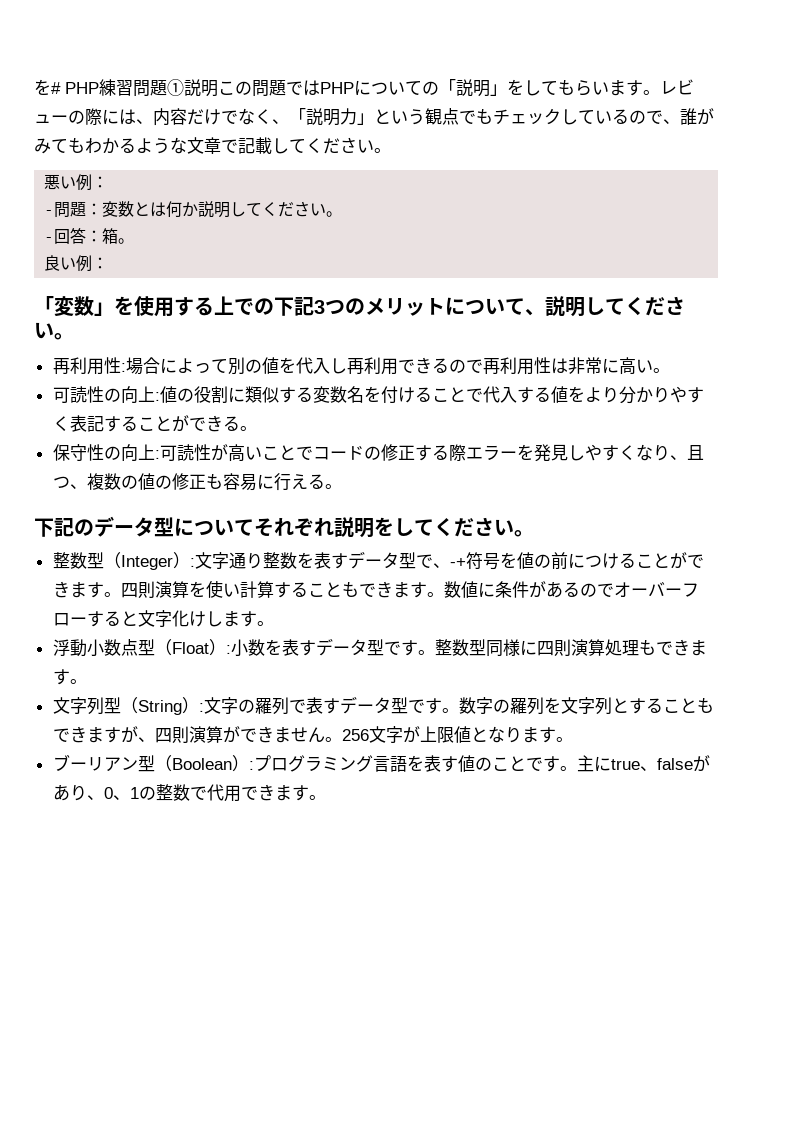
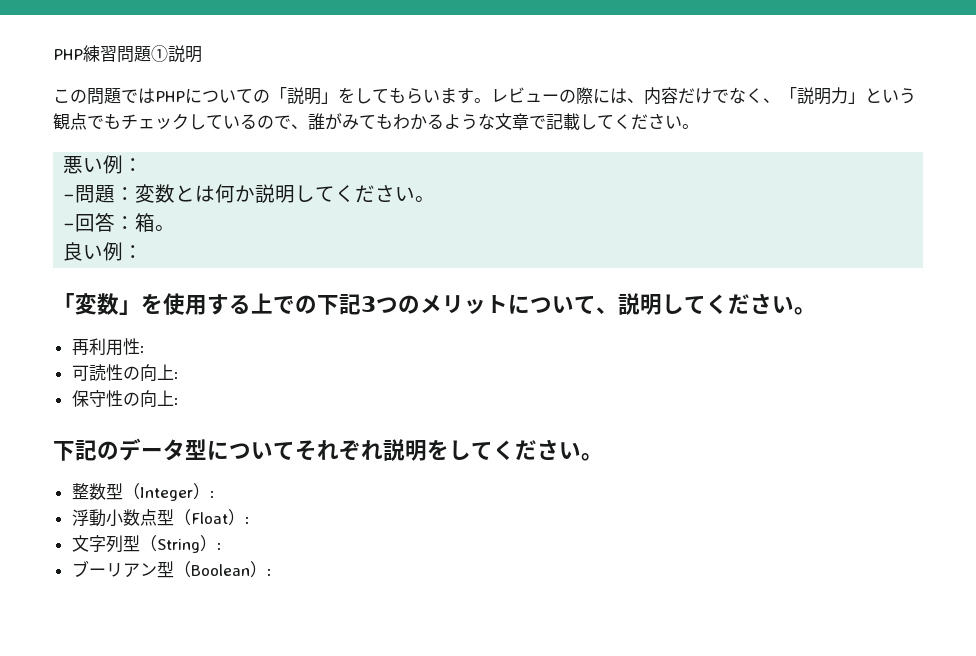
- を# PHP練習問題①説明この問題ではPHPについての「説明」をしてもらいます。
+ PHP練習問題①説明
+ この問題ではPHPについての「説明」をしてもらいます。
- 再利用性:場合によって別の値を代入し再利用できるので再利用性は非常に高い。
- 可読性の向上:値の役割に類似する変数名を付けることで代入する値をより分かりやすく表記することができる。
- 保守性の向上:可読性が高いことでコードの修正する際エラーを発見しやすくなり、且つ、複数の値の修正も容易に行える。
+ 再利用性:
+ 可読性の向上:
+ 保守性の向上:
- 整数型（Integer）:文字通り整数を表すデータ型で、-+符号を値の前につけることができます。四則演算を使い計算することもできます。数値に条件があるのでオーバーフローすると文字化けします。
+ 整数型（Integer）:
- 浮動小数点型（Float）:小数を表すデータ型です。整数型同様に四則演算処理もできます。
+ 浮動小数点型（Float）:
- 文字列型（String）:文字の羅列で表すデータ型です。数字の羅列を文字列とすることもできますが、四則演算ができません。256文字が上限値となります。
+ 文字列型（String）:
- ブーリアン型（Boolean）:プログラミング言語を表す値のことです。主にtrue、falseがあり、0、1の整数で代用できます。
+ ブーリアン型（Boolean）:

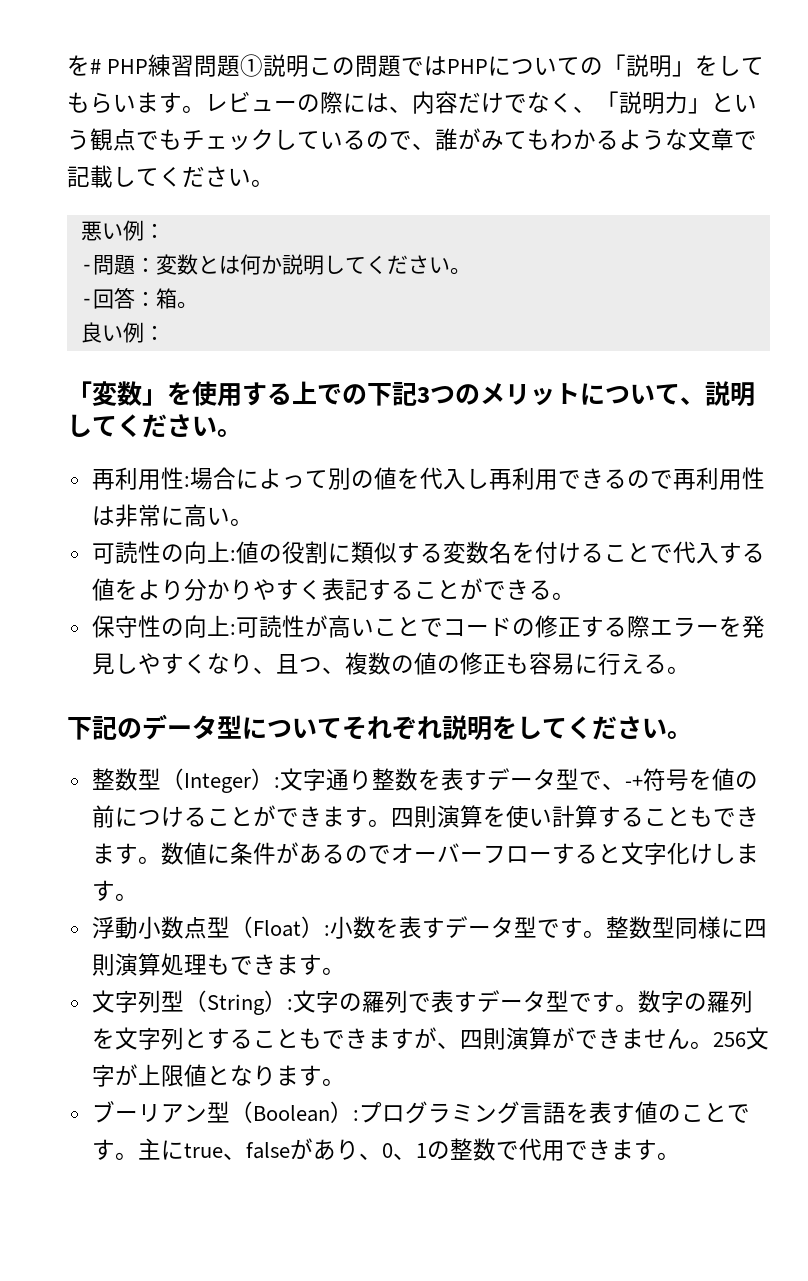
- PHP練習問題①説明
- この問題ではPHPについての「説明」をしてもらいます。
+ を# PHP練習問題①説明この問題ではPHPについての「説明」をしてもらいます。
- 再利用性:
- 可読性の向上:
- 保守性の向上:
+ 再利用性:場合によって別の値を代入し再利用できるので再利用性は非常に高い。
+ 可読性の向上:値の役割に類似する変数名を付けることで代入する値をより分かりやすく表記することができる。
+ 保守性の向上:可読性が高いことでコードの修正する際エラーを発見しやすくなり、且つ、複数の値の修正も容易に行える。
- 整数型（Integer）:
+ 整数型（Integer）:文字通り整数を表すデータ型で、-+符号を値の前につけることができます。四則演算を使い計算することもできます。数値に条件があるのでオーバーフローすると文字化けします。
- 浮動小数点型（Float）:
+ 浮動小数点型（Float）:小数を表すデータ型です。整数型同様に四則演算処理もできます。
- 文字列型（String）:
+ 文字列型（String）:文字の羅列で表すデータ型です。数字の羅列を文字列とすることもできますが、四則演算ができません。256文字が上限値となります。
- ブーリアン型（Boolean）:
+ ブーリアン型（Boolean）:プログラミング言語を表す値のことです。主にtrue、falseがあり、0、1の整数で代用できます。

